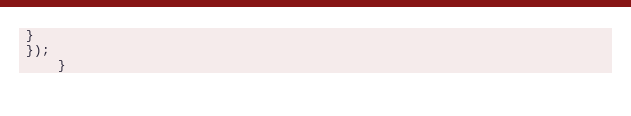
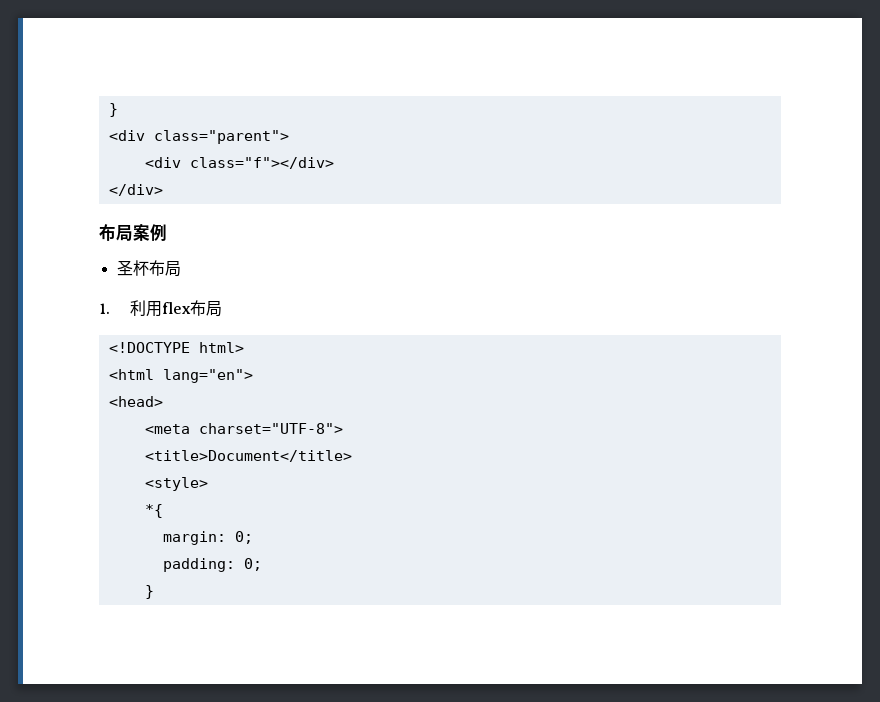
- });
+ <div class="parent">
+ <div class="f"></div>
+ </div>
+ 布局案例
+ 圣杯布局
+ 1.利用flex布局
+ <!DOCTYPE html>
+ <html lang="en">
+ <head>
+ <meta charset="UTF-8">
+ <title>Document</title>
+ <style>
+ *{
+ margin: 0;
+ padding: 0;

